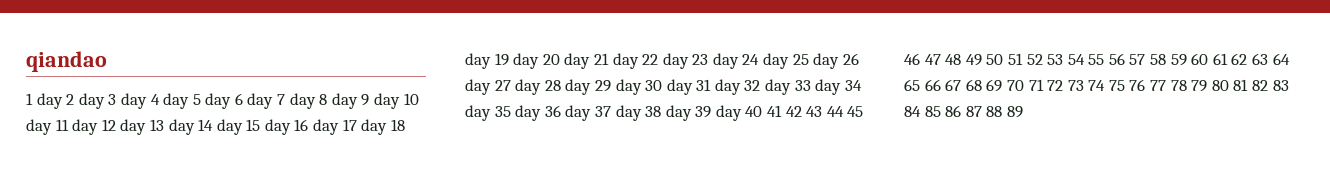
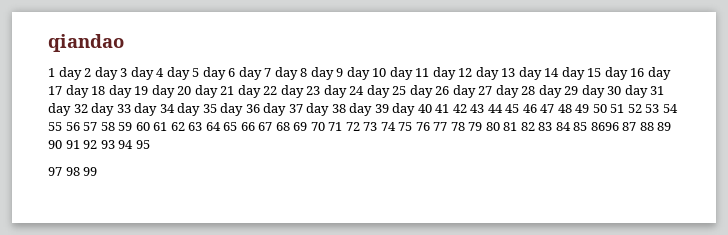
- 1 day 2 day 3 day 4 day 5 day 6 day 7 day 8 day 9 day 10 day 11 day 12 day 13 day 14 day 15 day 16 day 17 day 18 day 19 day 20 day 21 day 22 day 23 day 24 day 25 day 26 day 27 day 28 day 29 day 30 day 31 day 32 day 33 day 34 day 35 day 36 day 37 day 38 day 39 day 40 41 42 43 44 45 46 47 48 49 50 51 52 53 54 55 56 57 58 59 60 61 62 63 64 65 66 67 68 69 70 71 72 73 74 75 76 77 78 79 80 81 82 83 84 85 86 87 88 89
+ 1 day 2 day 3 day 4 day 5 day 6 day 7 day 8 day 9 day 10 day 11 day 12 day 13 day 14 day 15 day 16 day 17 day 18 day 19 day 20 day 21 day 22 day 23 day 24 day 25 day 26 day 27 day 28 day 29 day 30 day 31 day 32 day 33 day 34 day 35 day 36 day 37 day 38 day 39 day 40 41 42 43 44 45 46 47 48 49 50 51 52 53 54 55 56 57 58 59 60 61 62 63 64 65 66 67 68 69 70 71 72 73 74 75 76 77 78 79 80 81 82 83 84 85 8696 87 88 89 90 91 92 93 94 95
+ 97 98 99

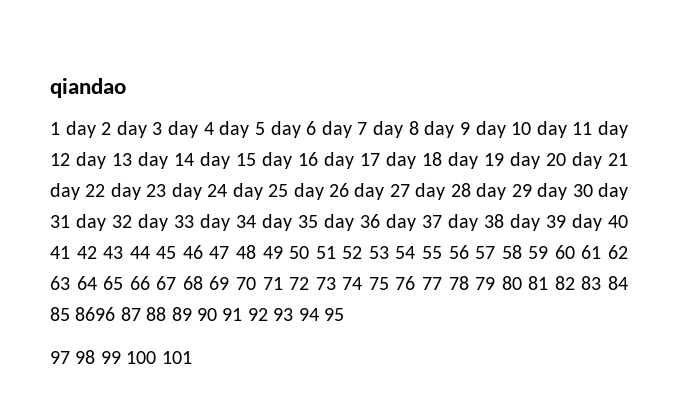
- 97 98 99
+ 97 98 99 100 101

